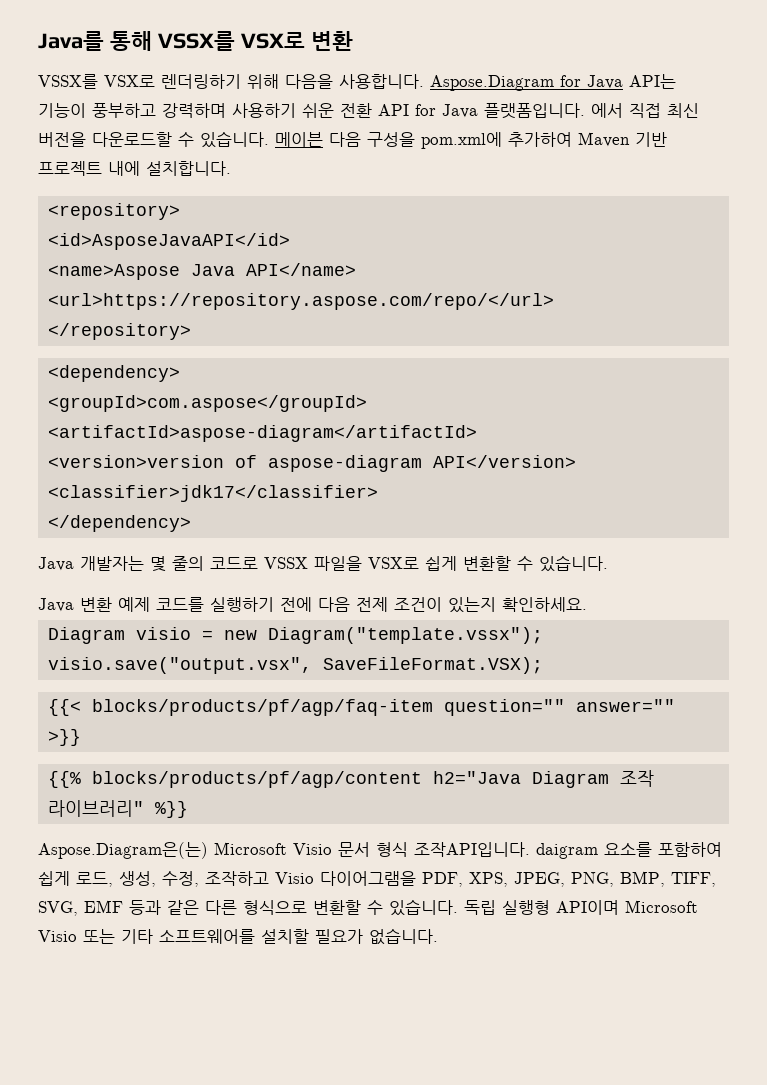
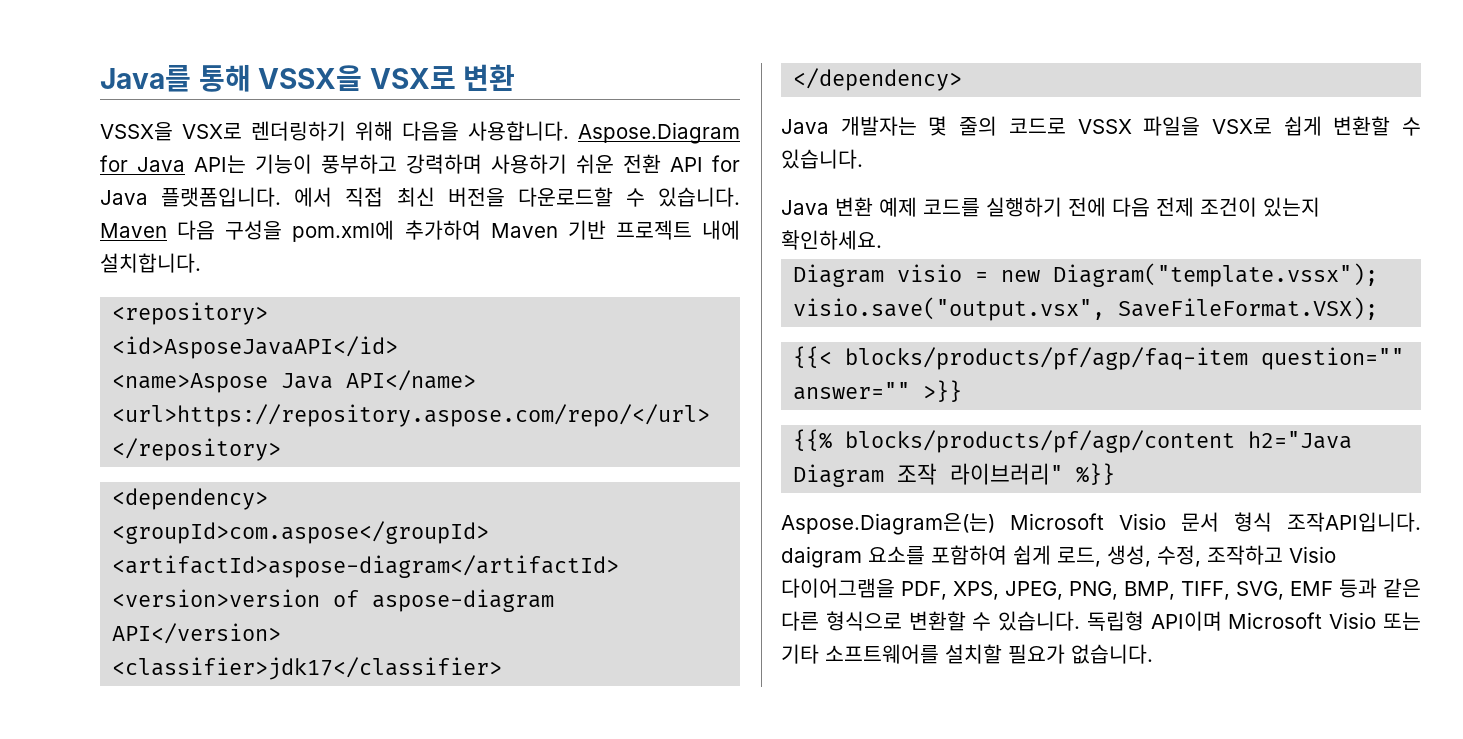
- Java를 통해 VSSX를 VSX로 변환
+ Java를 통해 VSSX을 VSX로 변환
- VSSX를 VSX로 렌더링하기 위해 다음을 사용합니다.
+ VSSX을 VSX로 렌더링하기 위해 다음을 사용합니다.
- 메이븐 다음 구성을 pom.xml에 추가하여 Maven 기반 프로젝트 내에 설치합니다.
+ Maven 다음 구성을 pom.xml에 추가하여 Maven 기반 프로젝트 내에 설치합니다.
- 독립 실행형 API이며 Microsoft Visio 또는 기타 소프트웨어를 설치할 필요가 없습니다.
+ 독립형 API이며 Microsoft Visio 또는 기타 소프트웨어를 설치할 필요가 없습니다.

